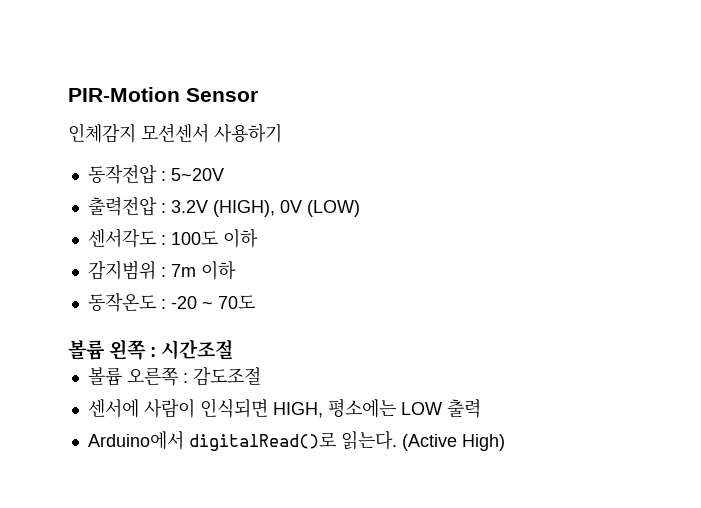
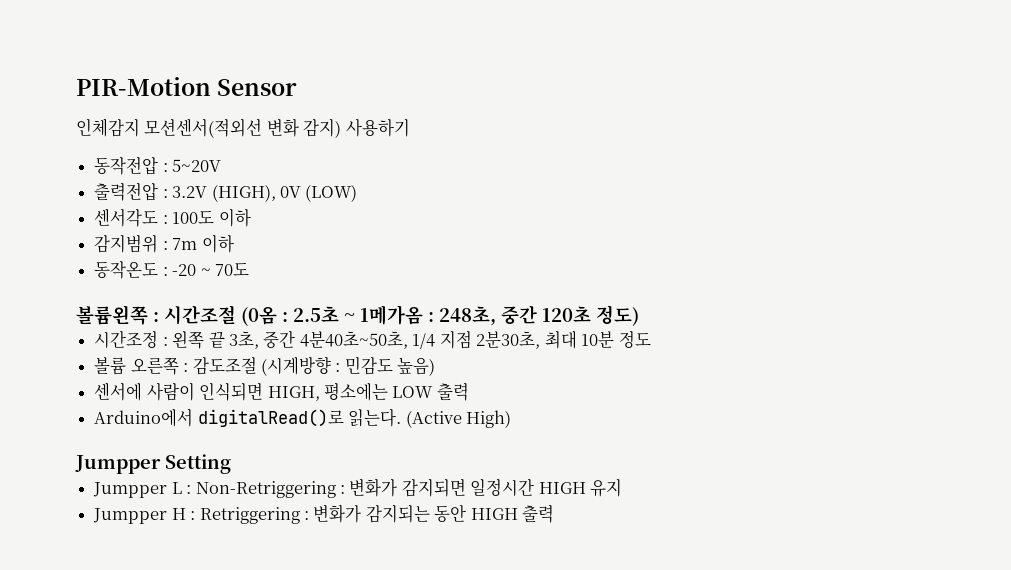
- 인체감지 모션센서 사용하기
+ 인체감지 모션센서(적외선 변화 감지) 사용하기
- 볼륨 왼쪽 : 시간조절
+ 볼륨왼쪽 : 시간조절 (0옴 : 2.5초 ~ 1메가옴 : 248초, 중간 120초 정도)
+ 시간조정 : 왼쪽 끝 3초, 중간 4분40초~50초, 1/4 지점 2분30초, 최대 10분 정도
- 볼륨 오른쪽 : 감도조절
+ 볼륨 오른쪽 : 감도조절 (시계방향 : 민감도 높음)
+ Jumpper Setting
+ Jumpper L : Non-Retriggering : 변화가 감지되면 일정시간 HIGH 유지
+ Jumpper H : Retriggering : 변화가 감지되는 동안 HIGH 출력

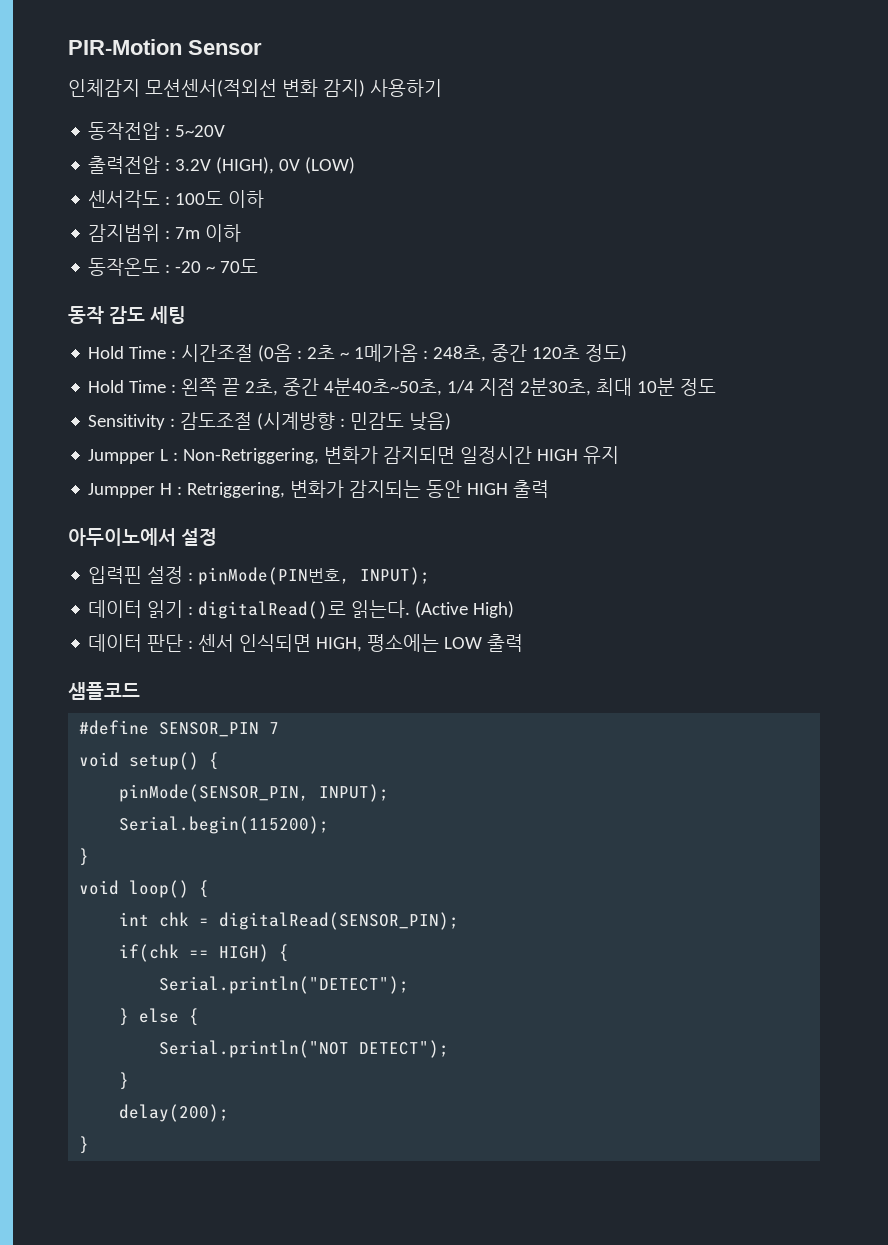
- 볼륨왼쪽 : 시간조절 (0옴 : 2.5초 ~ 1메가옴 : 248초, 중간 120초 정도)
+ 동작 감도 세팅
+ Hold Time : 시간조절 (0옴 : 2초 ~ 1메가옴 : 248초, 중간 120초 정도)
- 시간조정 : 왼쪽 끝 3초, 중간 4분40초~50초, 1/4 지점 2분30초, 최대 10분 정도
+ Hold Time : 왼쪽 끝 2초, 중간 4분40초~50초, 1/4 지점 2분30초, 최대 10분 정도
- 볼륨 오른쪽 : 감도조절 (시계방향 : 민감도 높음)
- 센서에 사람이 인식되면 HIGH, 평소에는 LOW 출력
- Arduino에서 digitalRead()로 읽는다. (Active High)
- Jumpper Setting
+ Sensitivity : 감도조절 (시계방향 : 민감도 낮음)
- Jumpper L : Non-Retriggering : 변화가 감지되면 일정시간 HIGH 유지
+ Jumpper L : Non-Retriggering, 변화가 감지되면 일정시간 HIGH 유지
- Jumpper H : Retriggering : 변화가 감지되는 동안 HIGH 출력
+ Jumpper H : Retriggering, 변화가 감지되는 동안 HIGH 출력
+ 아두이노에서 설정
+ 입력핀 설정 : pinMode(PIN번호, INPUT);
+ 데이터 읽기 : digitalRead()로 읽는다. (Active High)
+ 데이터 판단 : 센서 인식되면 HIGH, 평소에는 LOW 출력
+ 샘플코드
+ #define SENSOR_PIN 7
+ void setup() {
+ pinMode(SENSOR_PIN, INPUT);
+ Serial.begin(115200);
+ }
+ void loop() {
+ int chk = digitalRead(SENSOR_PIN);
+ if(chk == HIGH) {
+ Serial.println("DETECT");
+ } else {
+ Serial.println("NOT DETECT");
+ }
+ delay(200);
+ }

